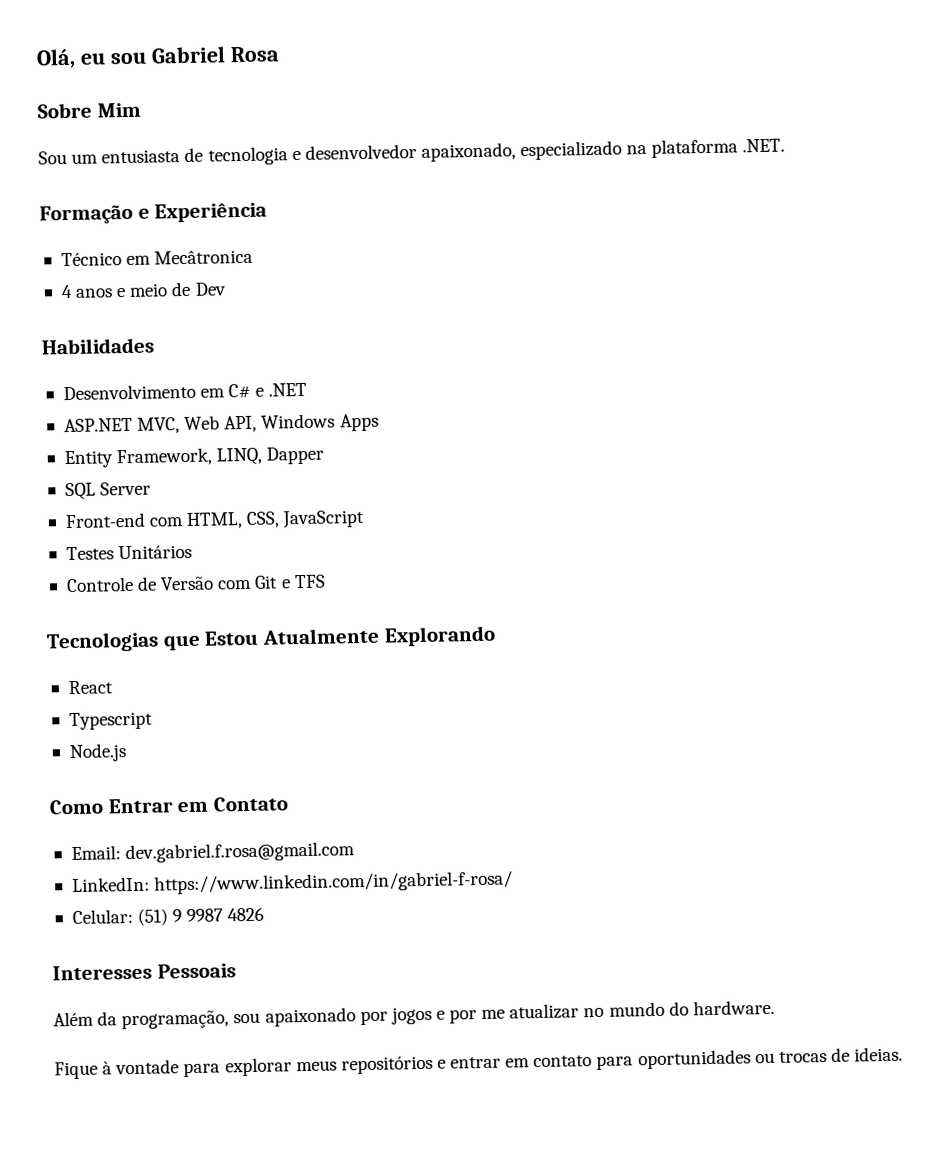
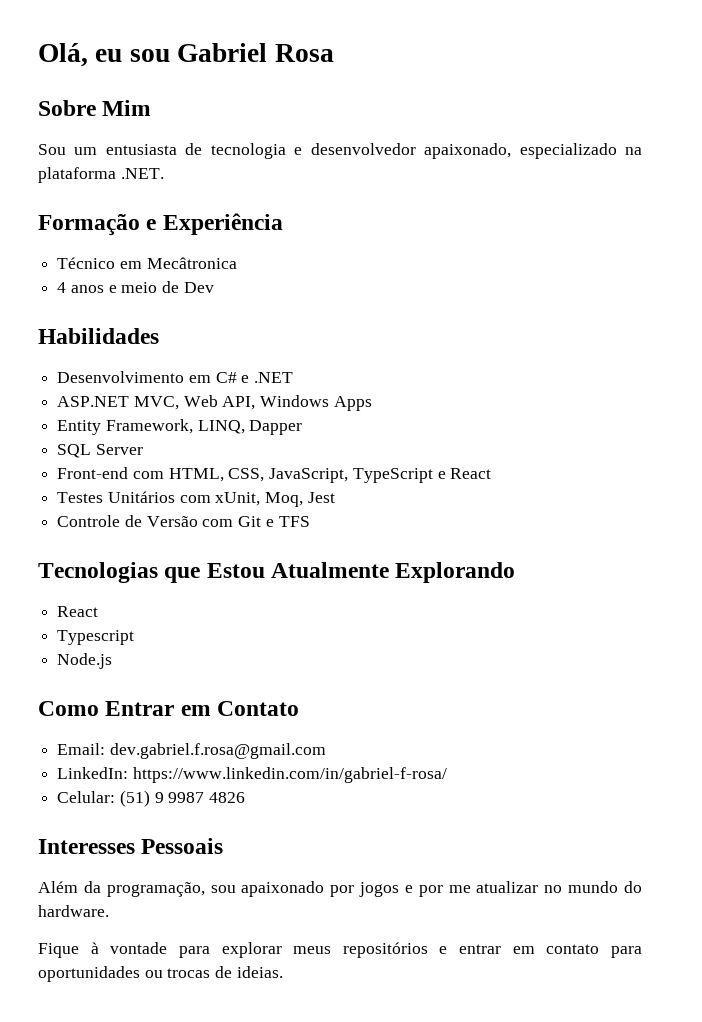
- Front-end com HTML, CSS, JavaScript
- Testes Unitários
+ Front-end com HTML, CSS, JavaScript, TypeScript e React
+ Testes Unitários com xUnit, Moq, Jest

